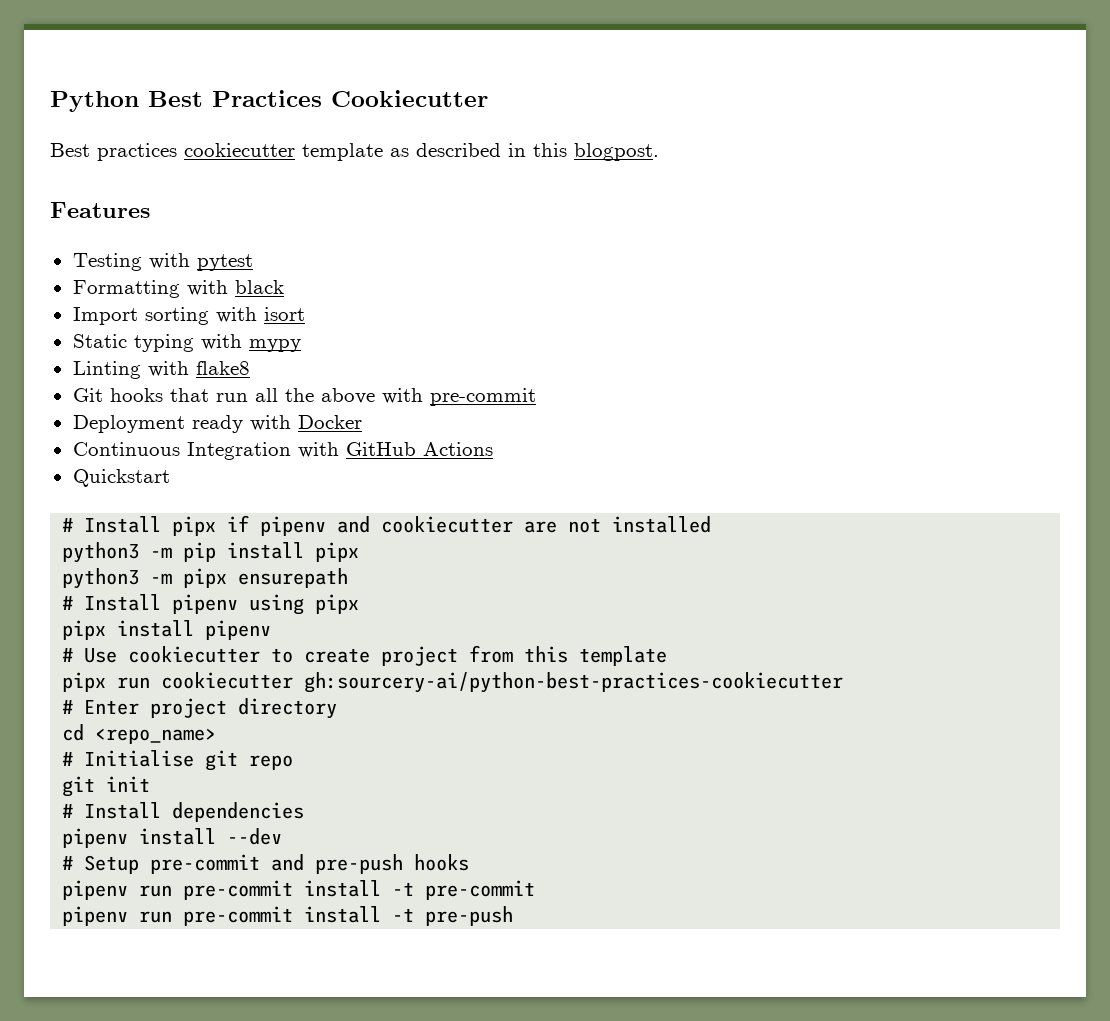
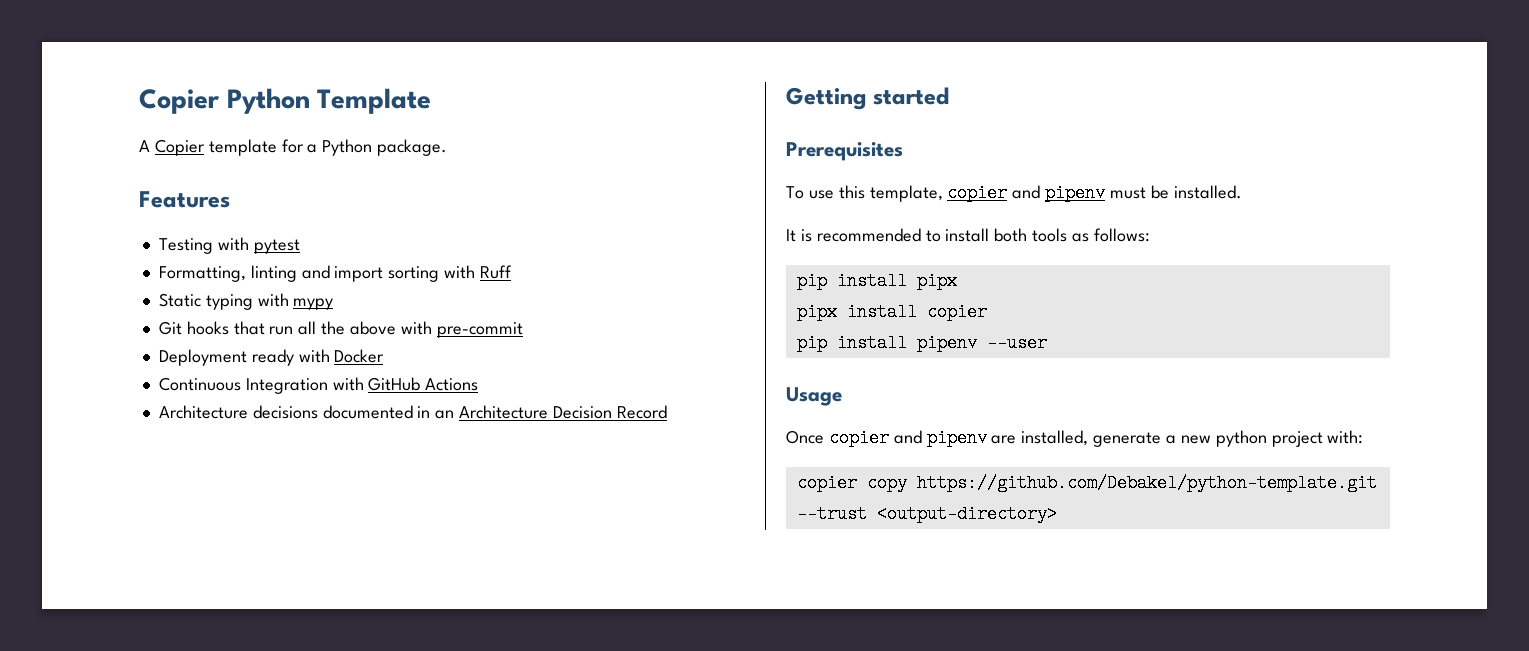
- Python Best Practices Cookiecutter
- Best practices cookiecutter template as described in this blogpost.
+ Copier Python Template
+ A Copier template for a Python package.
- Formatting with black
- Import sorting with isort
+ Formatting, linting and import sorting with Ruff
- Linting with flake8
- Quickstart
- # Install pipx if pipenv and cookiecutter are not installed
- python3 -m pip install pipx
- python3 -m pipx ensurepath
- # Install pipenv using pipx
- pipx install pipenv
- # Use cookiecutter to create project from this template
- pipx run cookiecutter gh:sourcery-ai/python-best-practices-cookiecutter
- # Enter project directory
- cd <repo_name>
- # Initialise git repo
- git init
- # Install dependencies
- pipenv install --dev
- # Setup pre-commit and pre-push hooks
- pipenv run pre-commit install -t pre-commit
- pipenv run pre-commit install -t pre-push
+ Architecture decisions documented in an Architecture Decision Record
+ Getting started
+ Prerequisites
+ To use this template, copier and pipenv must be installed.
+ It is recommended to install both tools as follows:
+ pip install pipx
+ pipx install copier
+ pip install pipenv --user
+ Usage
+ Once copier and pipenv are installed, generate a new python project with:
+ copier copy https://github.com/Debakel/python-template.git --trust <output-directory>

